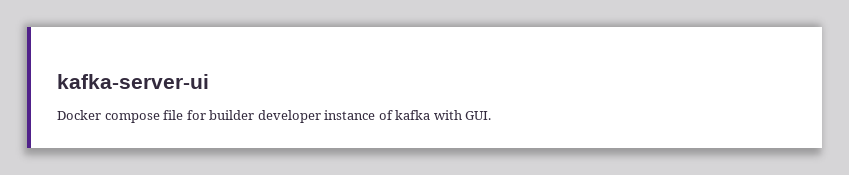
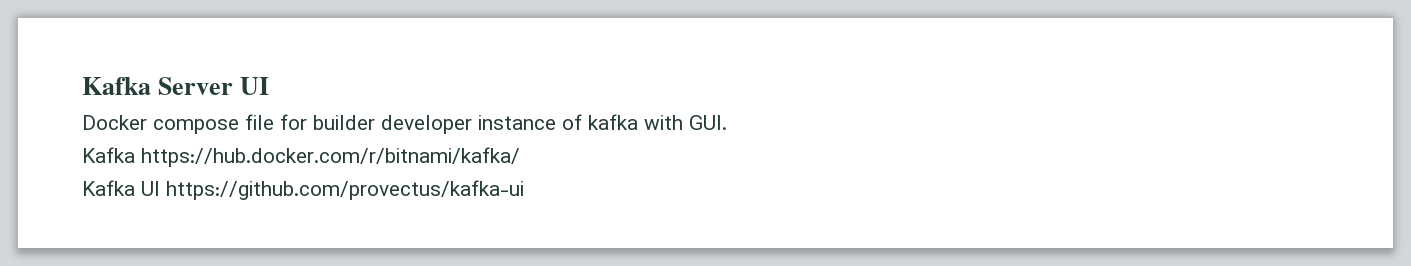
- kafka-server-ui
+ Kafka Server UI
+ Kafka https://hub.docker.com/r/bitnami/kafka/
+ Kafka UI https://github.com/provectus/kafka-ui

